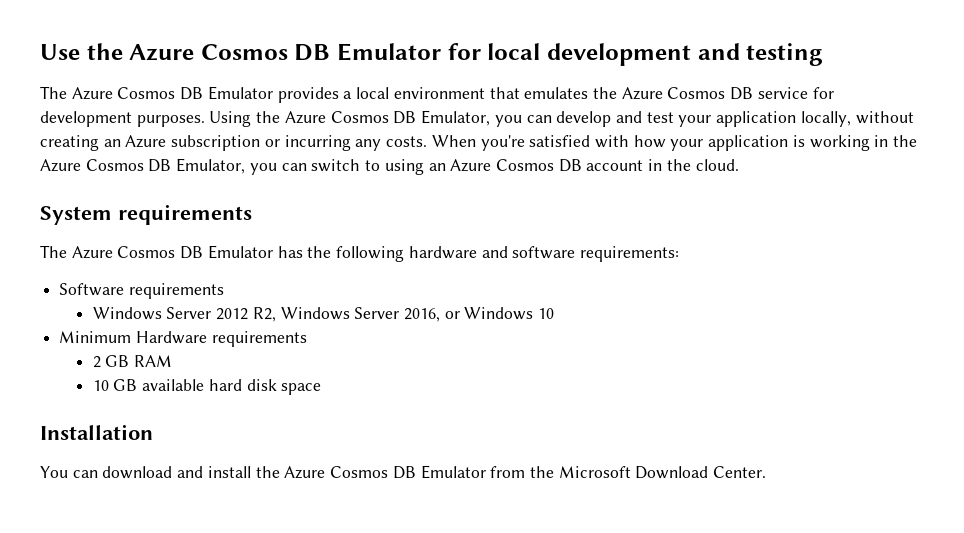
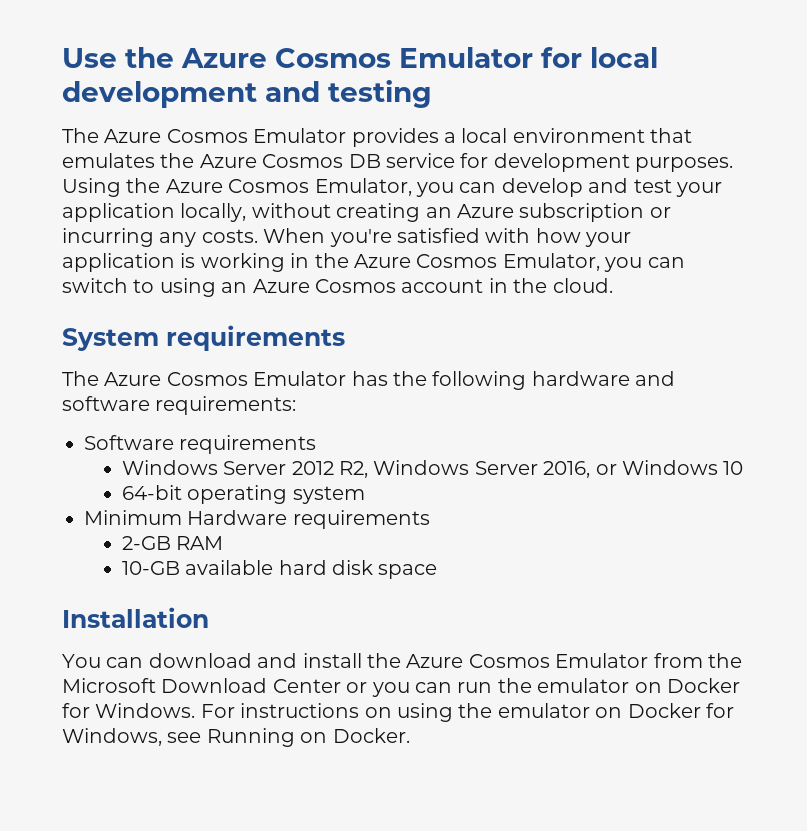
- Use the Azure Cosmos DB Emulator for local development and testing
+ Use the Azure Cosmos Emulator for local development and testing
- The Azure Cosmos DB Emulator provides a local environment that emulates the Azure Cosmos DB service for development purposes.
+ The Azure Cosmos Emulator provides a local environment that emulates the Azure Cosmos DB service for development purposes.
- Using the Azure Cosmos DB Emulator, you can develop and test your application locally, without creating an Azure subscription or incurring any costs.
+ Using the Azure Cosmos Emulator, you can develop and test your application locally, without creating an Azure subscription or incurring any costs.
- When you're satisfied with how your application is working in the Azure Cosmos DB Emulator, you can switch to using an Azure Cosmos DB account in the cloud.
+ When you're satisfied with how your application is working in the Azure Cosmos Emulator, you can switch to using an Azure Cosmos account in the cloud.
- The Azure Cosmos DB Emulator has the following hardware and software requirements:
+ The Azure Cosmos Emulator has the following hardware and software requirements:
+ 64-bit operating system
- 2 GB RAM
+ 2-GB RAM
- 10 GB available hard disk space
+ 10-GB available hard disk space
- You can download and install the Azure Cosmos DB Emulator from the Microsoft Download Center.
+ You can download and install the Azure Cosmos Emulator from the Microsoft Download Center or you can run the emulator on Docker for Windows. For instructions on using the emulator on Docker for Windows, see Running on Docker.

